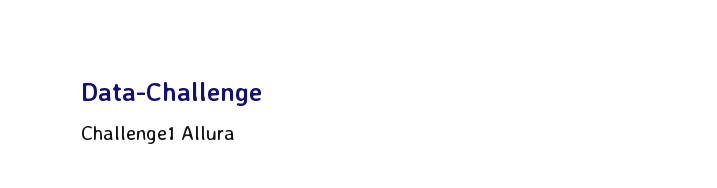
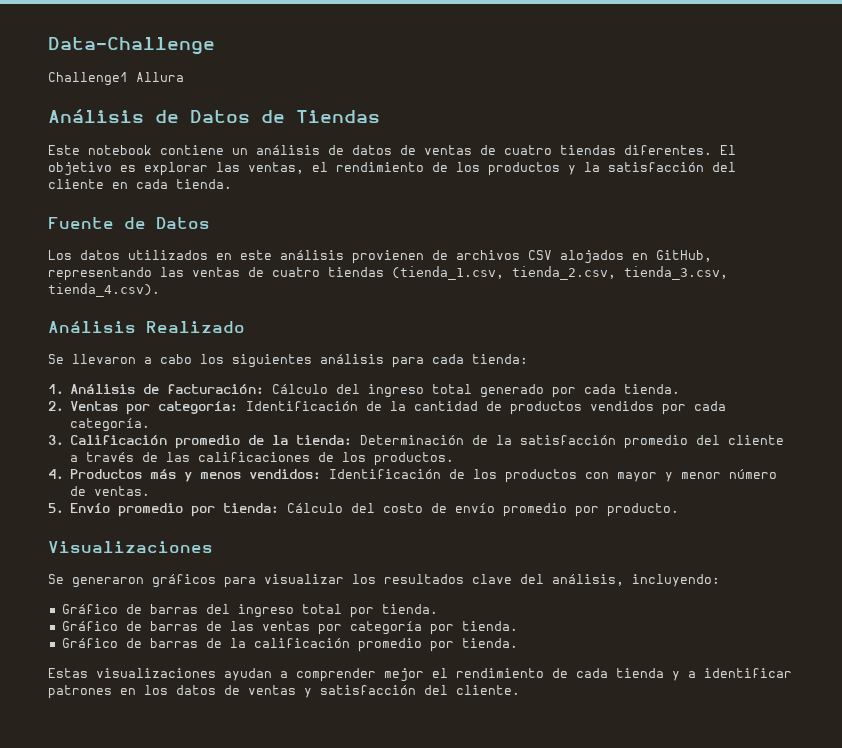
+ Análisis de Datos de Tiendas
+ Este notebook contiene un análisis de datos de ventas de cuatro tiendas diferentes. El objetivo es explorar las ventas, el rendimiento de los productos y la satisfacción del cliente en cada tienda.
+ Fuente de Datos
+ Los datos utilizados en este análisis provienen de archivos CSV alojados en GitHub, representando las ventas de cuatro tiendas (tienda_1.csv, tienda_2.csv, tienda_3.csv, tienda_4.csv).
+ Análisis Realizado
+ Se llevaron a cabo los siguientes análisis para cada tienda:
+ 1. Análisis de facturación: Cálculo del ingreso total generado por cada tienda.
+ 2. Ventas por categoría: Identificación de la cantidad de productos vendidos por cada categoría.
+ 3. Calificación promedio de la tienda: Determinación de la satisfacción promedio del cliente a través de las calificaciones de los productos.
+ 4. Productos más y menos vendidos: Identificación de los productos con mayor y menor número de ventas.
+ 5. Envío promedio por tienda: Cálculo del costo de envío promedio por producto.
+ Visualizaciones
+ Se generaron gráficos para visualizar los resultados clave del análisis, incluyendo:
+ Gráfico de barras del ingreso total por tienda.
+ Gráfico de barras de las ventas por categoría por tienda.
+ Gráfico de barras de la calificación promedio por tienda.
+ Estas visualizaciones ayudan a comprender mejor el rendimiento de cada tienda y a identificar patrones en los datos de ventas y satisfacción del cliente.

